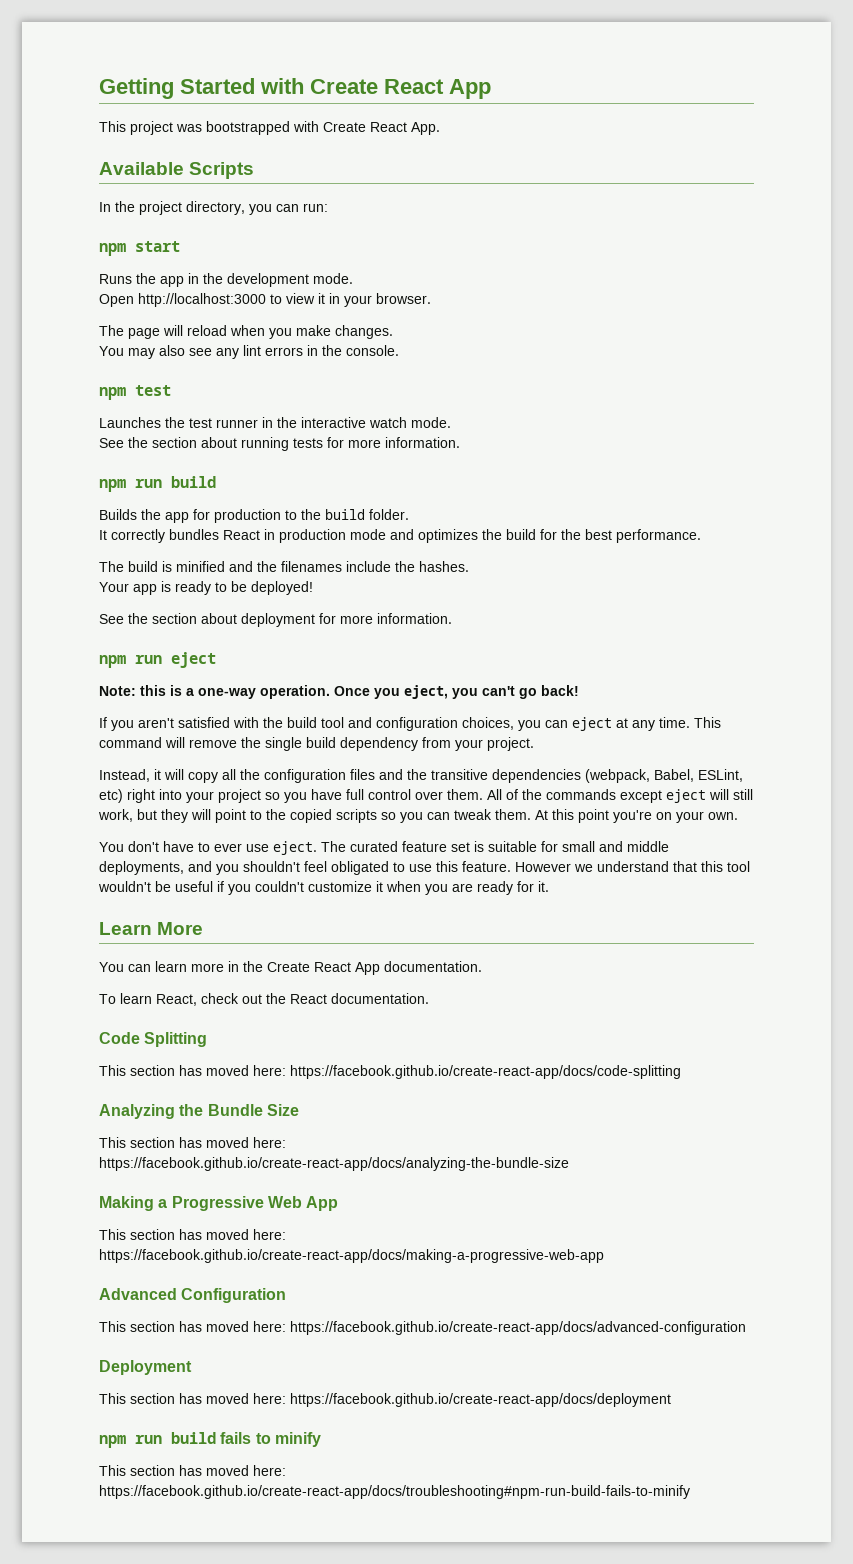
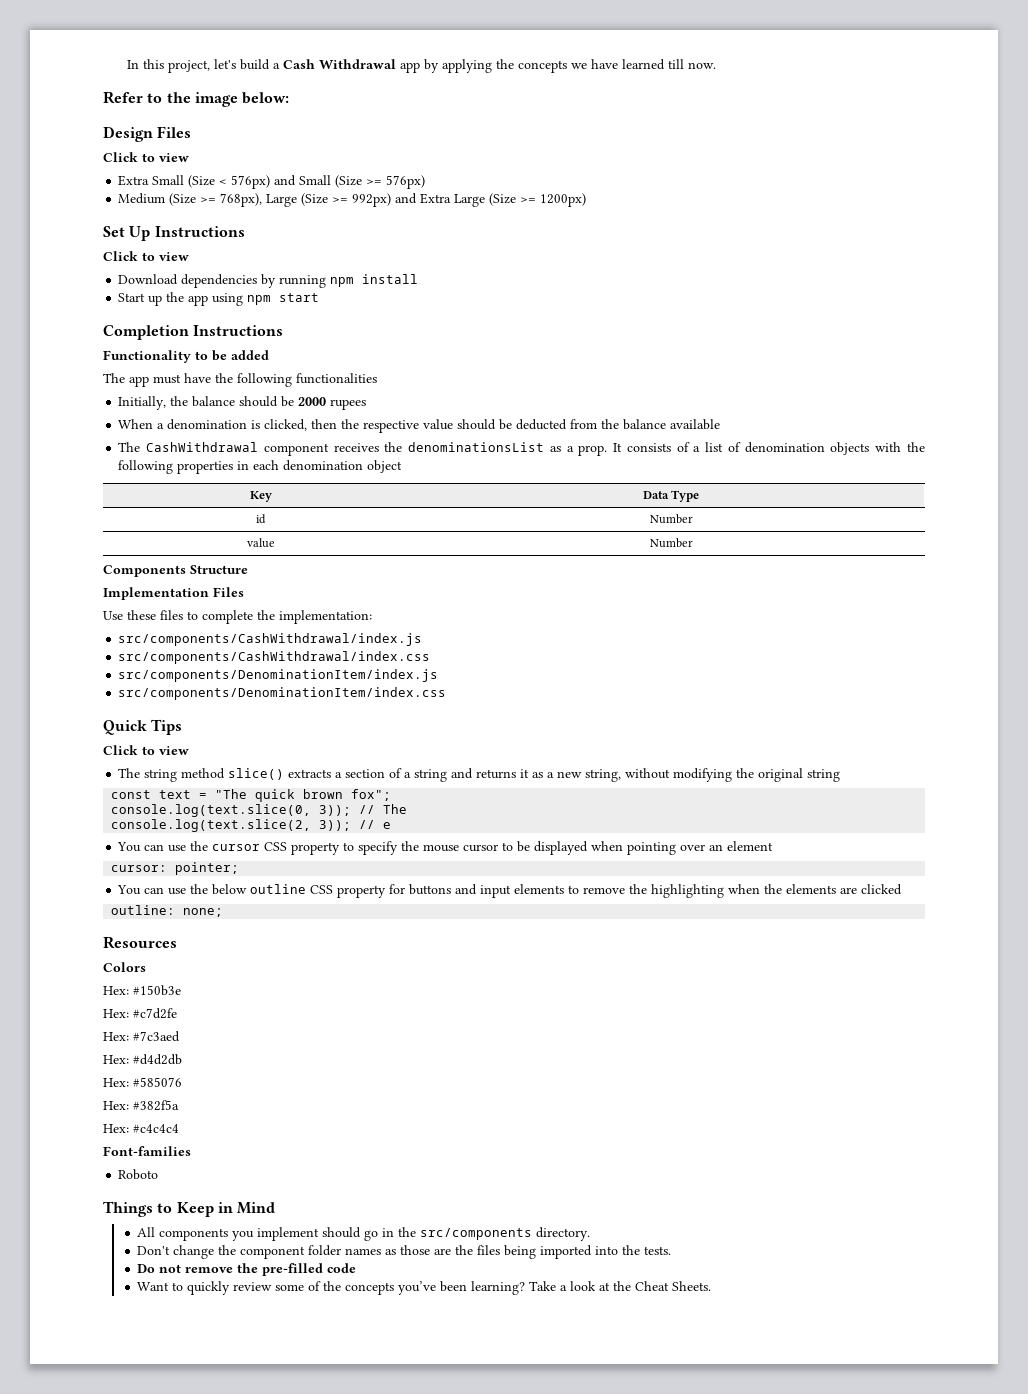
- Getting Started with Create React App
- This project was bootstrapped with Create React App.
- Available Scripts
- In the project directory, you can run:
- npm start
- Runs the app in the development mode.
- Open http://localhost:3000 to view it in your browser.
- The page will reload when you make changes.
- You may also see any lint errors in the console.
- npm test
- Launches the test runner in the interactive watch mode.
- See the section about running tests for more information.
- npm run build
- Builds the app for production to the build folder.
- It correctly bundles React in production mode and optimizes the build for the best performance.
- The build is minified and the filenames include the hashes.
- Your app is ready to be deployed!
- See the section about deployment for more information.
- npm run eject
- Note: this is a one-way operation. Once you eject, you can't go back!
- If you aren't satisfied with the build tool and configuration choices, you can eject at any time. This command will remove the single build dependency from your project.
- Instead, it will copy all the configuration files and the transitive dependencies (webpack, Babel, ESLint, etc) right into your project so you have full control over them. All of the commands except eject will still work, but they will point to the copied scripts so you can tweak them. At this point you're on your own.
- You don't have to ever use eject. The curated feature set is suitable for small and middle deployments, and you shouldn't feel obligated to use this feature. However we understand that this tool wouldn't be useful if you couldn't customize it when you are ready for it.
- Learn More
- You can learn more in the Create React App documentation.
- To learn React, check out the React documentation.
- Code Splitting
- This section has moved here: https://facebook.github.io/create-react-app/docs/code-splitting
- Analyzing the Bundle Size
- This section has moved here: https://facebook.github.io/create-react-app/docs/analyzing-the-bundle-size
- Making a Progressive Web App
- This section has moved here: https://facebook.github.io/create-react-app/docs/making-a-progressive-web-app
- Advanced Configuration
- This section has moved here: https://facebook.github.io/create-react-app/docs/advanced-configuration
- Deployment
- This section has moved here: https://facebook.github.io/create-react-app/docs/deployment
- npm run build fails to minify
- This section has moved here: https://facebook.github.io/create-react-app/docs/troubleshooting#npm-run-build-fails-to-minify
+ In this project, let's build a Cash Withdrawal app by applying the concepts we have learned till now.
+ Refer to the image below:
+ Design Files
+ Click to view
+ Extra Small (Size < 576px) and Small (Size >= 576px)
+ Medium (Size >= 768px), Large (Size >= 992px) and Extra Large (Size >= 1200px)
+ Set Up Instructions
+ Click to view
+ Download dependencies by running npm install
+ Start up the app using npm start
+ Completion Instructions
+ Functionality to be added
+ The app must have the following functionalities
+ Initially, the balance should be 2000 rupees
+ When a denomination is clicked, then the respective value should be deducted from the balance available
+ The CashWithdrawal component receives the denominationsList as a prop. It consists of a list of denomination objects with the following properties in each denomination object
+ Key | Data Type
+ id | Number
+ value | Number
+ Components Structure
+ Implementation Files
+ Use these files to complete the implementation:
+ src/components/CashWithdrawal/index.js
+ src/components/CashWithdrawal/index.css
+ src/components/DenominationItem/index.js
+ src/components/DenominationItem/index.css
+ Quick Tips
+ Click to view
+ The string method slice() extracts a section of a string and returns it as a new string, without modifying the original string
+ const text = "The quick brown fox";
+ console.log(text.slice(0, 3)); // The
+ console.log(text.slice(2, 3)); // e
+ You can use the cursor CSS property to specify the mouse cursor to be displayed when pointing over an element
+ cursor: pointer;
+ You can use the below outline CSS property for buttons and input elements to remove the highlighting when the elements are clicked
+ outline: none;
+ Resources
+ Colors
+ Hex: #150b3e
+ Hex: #c7d2fe
+ Hex: #7c3aed
+ Hex: #d4d2db
+ Hex: #585076
+ Hex: #382f5a
+ Hex: #c4c4c4
+ Font-families
+ Roboto
+ Things to Keep in Mind
+ All components you implement should go in the src/components directory.
+ Don't change the component folder names as those are the files being imported into the tests.
+ Do not remove the pre-filled code
+ Want to quickly review some of the concepts you’ve been learning? Take a look at the Cheat Sheets.

